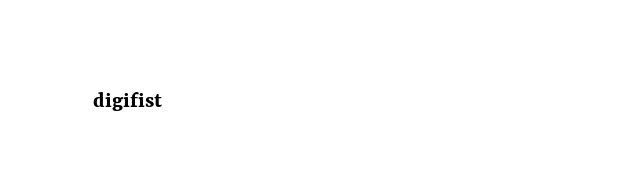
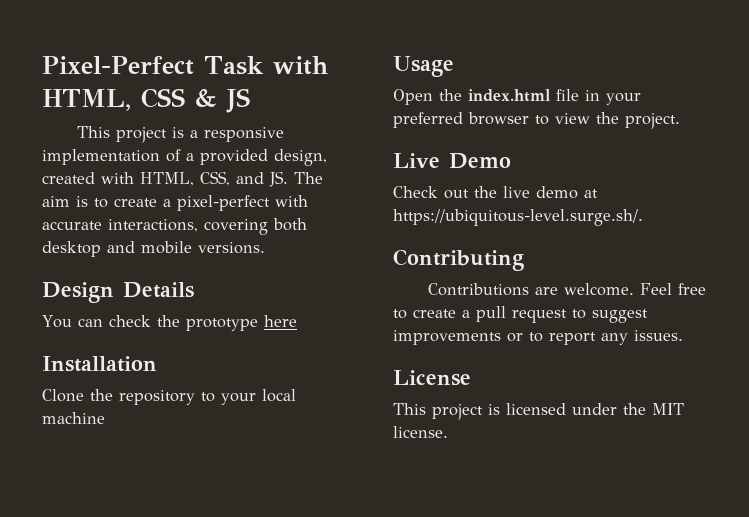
- digifist
+ Pixel-Perfect Task with HTML, CSS & JS
+ This project is a responsive implementation of a provided design, created with HTML, CSS, and JS. The aim is to create a pixel-perfect with accurate interactions, covering both desktop and mobile versions.
+ Design Details
+ You can check the prototype here
+ Installation
+ Clone the repository to your local machine
+ Usage
+ Open the index.html file in your preferred browser to view the project.
+ Live Demo
+ Check out the live demo at https://ubiquitous-level.surge.sh/.
+ Contributing
+ Contributions are welcome. Feel free to create a pull request to suggest improvements or to report any issues.
+ License
+ This project is licensed under the MIT license.

